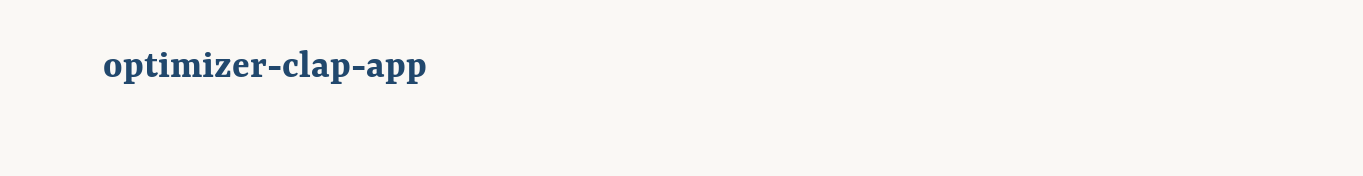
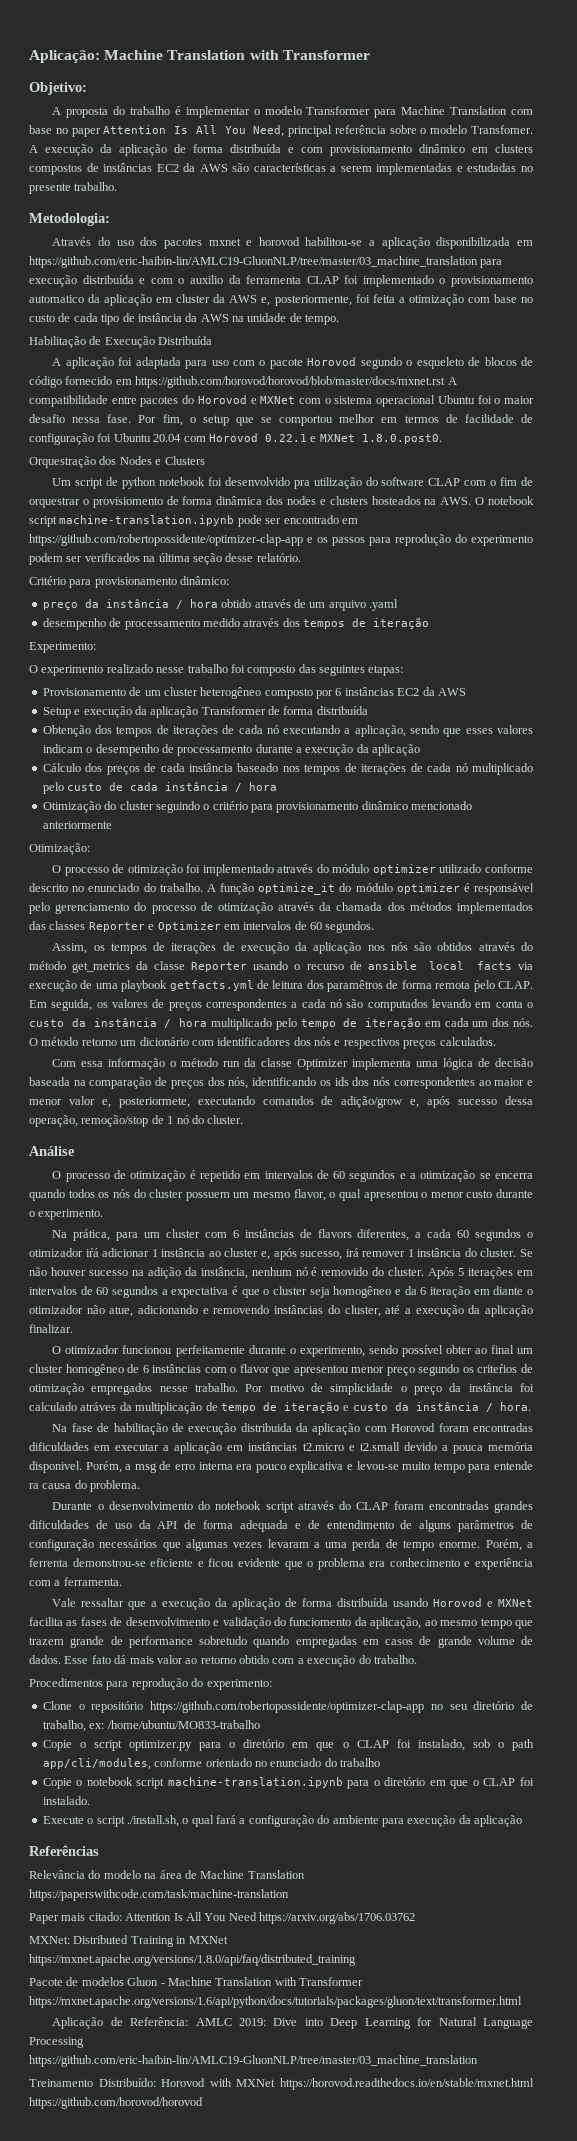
- optimizer-clap-app
+ Aplicação: Machine Translation with Transformer
+ Objetivo:
+ A proposta do trabalho é implementar o modelo Transformer para Machine Translation com base no paper Attention Is All You Need, principal referência sobre o modelo Transfomer. A execução da aplicação de forma distribuída e com provisionamento dinâmico em clusters compostos de instâncias EC2 da AWS são características a serem implementadas e estudadas no presente trabalho.
+ Metodologia:
+ Através do uso dos pacotes mxnet e horovod habilitou-se a aplicação disponibilizada em https://github.com/eric-haibin-lin/AMLC19-GluonNLP/tree/master/03_machine_translation para execução distribuída e com o auxilio da ferramenta CLAP foi implementado o provisionamento automatico da aplicação em cluster da AWS e, posteriormente, foi feita a otimização com base no custo de cada tipo de instância da AWS na unidade de tempo.
+ Habilitação de Execução Distribuída
+ A aplicação foi adaptada para uso com o pacote Horovod segundo o esqueleto de blocos de código fornecido em https://github.com/horovod/horovod/blob/master/docs/mxnet.rst A compatibilidade entre pacotes do Horovod e MXNet com o sistema operacional Ubuntu foi o maior desafio nessa fase. Por fim, o setup que se comportou melhor em termos de facilidade de configuração foi Ubuntu 20.04 com Horovod 0.22.1 e MXNet 1.8.0.post0.
+ Orquestração dos Nodes e Clusters
+ Um script de python notebook foi desenvolvido pra utilização do software CLAP com o fim de orquestrar o provisiomento de forma dinâmica dos nodes e clusters hosteados na AWS. O notebook script machine-translation.ipynb pode ser encontrado em https://github.com/robertopossidente/optimizer-clap-app e os passos para reprodução do experimento podem ser verificados na última seção desse relatório.
+ Critério para provisionamento dinâmico:
+ preço da instância / hora obtido através de um arquivo .yaml
+ desempenho de processamento medido através dos tempos de iteração
+ Experimento:
+ O experimento realizado nesse trabalho foi composto das seguintes etapas:
+ Provisionamento de um cluster heterogêneo composto por 6 instâncias EC2 da AWS
+ Setup e execução da aplicação Transformer de forma distribuída
+ Obtenção dos tempos de iterações de cada nó executando a aplicação, sendo que esses valores indicam o desempenho de processamento durante a execução da aplicação
+ Cálculo dos preços de cada instância baseado nos tempos de iterações de cada nó multiplicado pelo custo de cada instância / hora
+ Otimização do cluster seguindo o critério para provisionamento dinâmico mencionado anteriormente
+ Otimização:
+ O processo de otimização foi implementado através do módulo optimizer utilizado conforme descrito no enunciado do trabalho. A função optimize_it do módulo optimizer é responsável pelo gerenciamento do processo de otimização através da chamada dos métodos implementados das classes Reporter e Optimizer em intervalos de 60 segundos.
+ Assim, os tempos de iterações de execução da aplicação nos nós são obtidos através do método get_metrics da classe Reporter usando o recurso de ansible local facts via execução de uma playbook getfacts.yml de leitura dos paramêtros de forma remota ṕelo CLAP. Em seguida, os valores de preços correspondentes a cada nó são computados levando em conta o custo da instância / hora multiplicado pelo tempo de iteração em cada um dos nós. O método retorno um dicionário com identificadores dos nós e respectivos preços calculados.
+ Com essa informação o método run da classe Optimizer implementa uma lógica de decisão baseada na comparação de preços dos nós, identificando os ids dos nós correspondentes ao maior e menor valor e, posteriormete, executando comandos de adição/grow e, após sucesso dessa operação, remoção/stop de 1 nó do cluster.
+ Análise
+ O processo de otimização é repetido em intervalos de 60 segundos e a otimização se encerra quando todos os nós do cluster possuem um mesmo flavor, o qual apresentou o menor custo durante o experimento.
+ Na prática, para um cluster com 6 instâncias de flavors diferentes, a cada 60 segundos o otimizador iŕá adicionar 1 instância ao cluster e, após sucesso, irá remover 1 instância do cluster. Se não houver sucesso na adição da instância, nenhum nó é removido do cluster. Após 5 iterações em intervalos de 60 segundos a expectativa é que o cluster seja homogêneo e da 6 iteração em diante o otimizador não atue, adicionando e removendo instâncias do cluster, até a execução da aplicação finalizar.
+ O otimizador funcionou perfeitamente durante o experimento, sendo possível obter ao final um cluster homogêneo de 6 instâncias com o flavor que apresentou menor preço segundo os criteŕios de otimização empregados nesse trabalho. Por motivo de simplicidade o preço da instância foi calculado atráves da multiplicação de tempo de iteração e custo da instância / hora.
+ Na fase de habilitação de execução distribuida da aplicação com Horovod foram encontradas dificuldades em executar a aplicação em instâncias t2.micro e t2.small devido a pouca memória disponivel. Porém, a msg de erro interna era pouco explicativa e levou-se muito tempo para entende ra causa do problema.
+ Durante o desenvolvimento do notebook script através do CLAP foram encontradas grandes dificuldades de uso da API de forma adequada e de entendimento de alguns parâmetros de configuração necessários que algumas vezes levaram a uma perda de tempo enorme. Porém, a ferrenta demonstrou-se eficiente e ficou evidente que o problema era conhecimento e experiência com a ferramenta.
+ Vale ressaltar que a execução da aplicação de forma distribuída usando Horovod e MXNet facilita as fases de desenvolvimento e validação do funciomento da aplicação, ao mesmo tempo que trazem grande de performance sobretudo quando empregadas em casos de grande volume de dados. Esse fato dá mais valor ao retorno obtido com a execução do trabalho.
+ Procedimentos para reprodução do experimento:
+ Clone o repositório https://github.com/robertopossidente/optimizer-clap-app no seu diretório de trabalho, ex: /home/ubuntu/MO833-trabalho
+ Copie o script optimizer.py para o diretório em que o CLAP foi instalado, sob o path app/cli/modules, conforme orientado no enunciado do trabalho
+ Copie o notebook script machine-translation.ipynb para o diretório em que o CLAP foi instalado.
+ Execute o script ./install.sh, o qual fará a configuração do ambiente para execução da aplicação
+ Referências
+ Relevância do modelo na área de Machine Translation https://paperswithcode.com/task/machine-translation
+ Paper mais citado: Attention Is All You Need https://arxiv.org/abs/1706.03762
+ MXNet: Distributed Training in MXNet https://mxnet.apache.org/versions/1.8.0/api/faq/distributed_training
+ Pacote de modelos Gluon - Machine Translation with Transformer https://mxnet.apache.org/versions/1.6/api/python/docs/tutorials/packages/gluon/text/transformer.html
+ Aplicação de Referência: AMLC 2019: Dive into Deep Learning for Natural Language Processing https://github.com/eric-haibin-lin/AMLC19-GluonNLP/tree/master/03_machine_translation
+ Treinamento Distribuído: Horovod with MXNet https://horovod.readthedocs.io/en/stable/mxnet.html https://github.com/horovod/horovod

